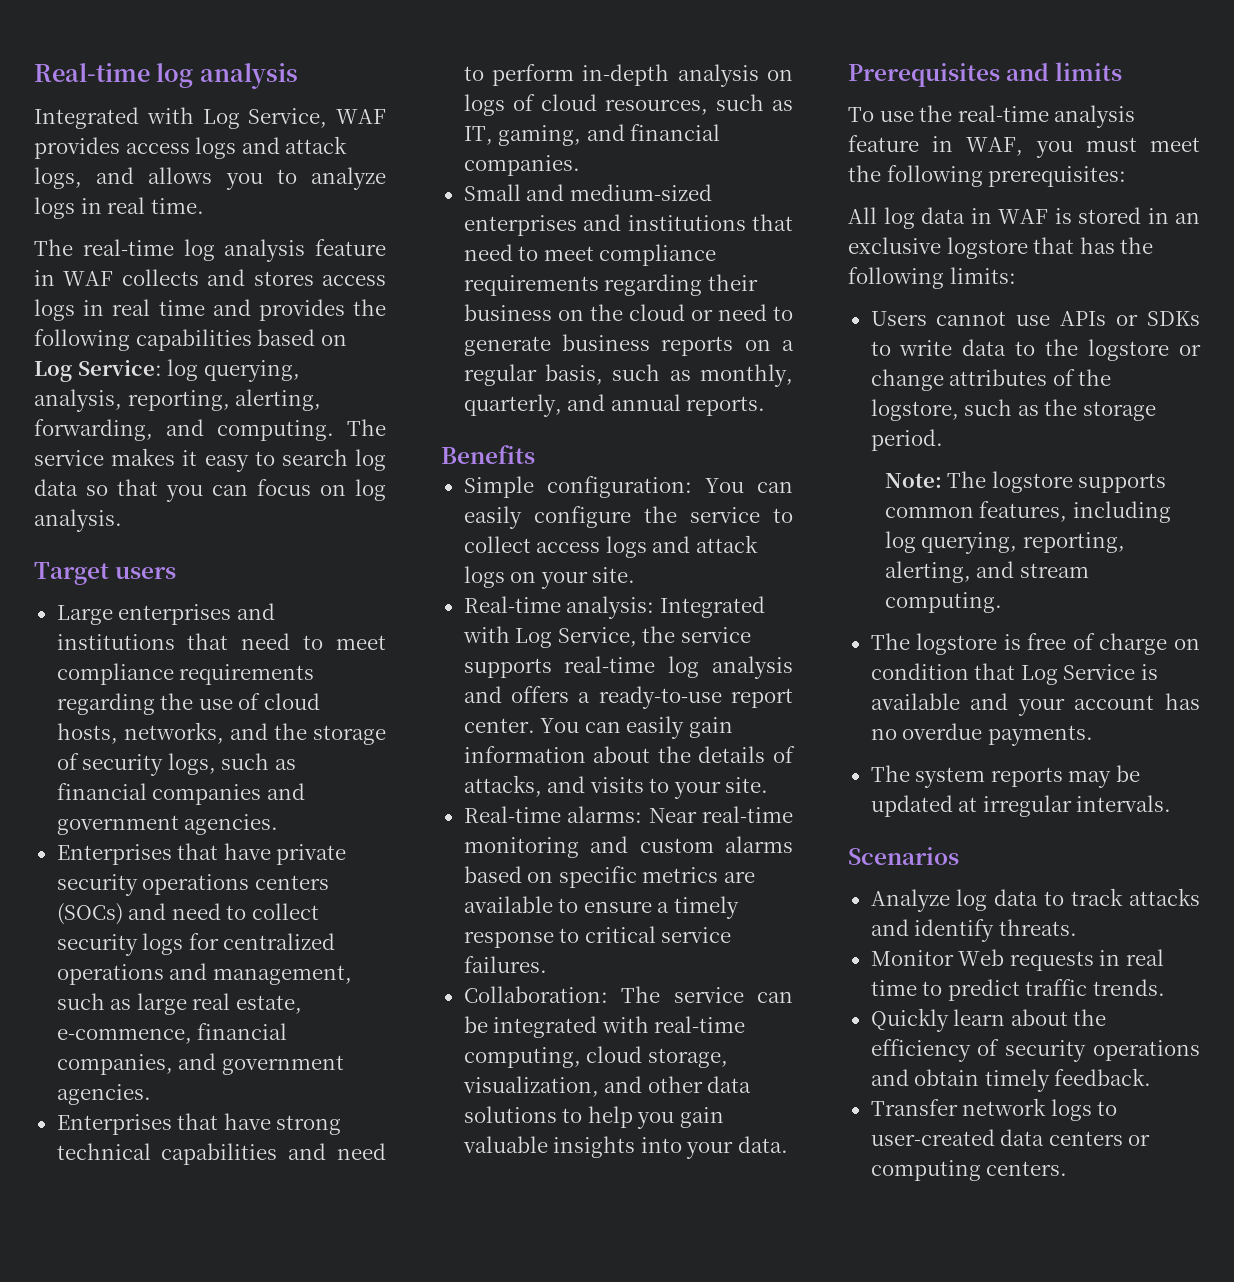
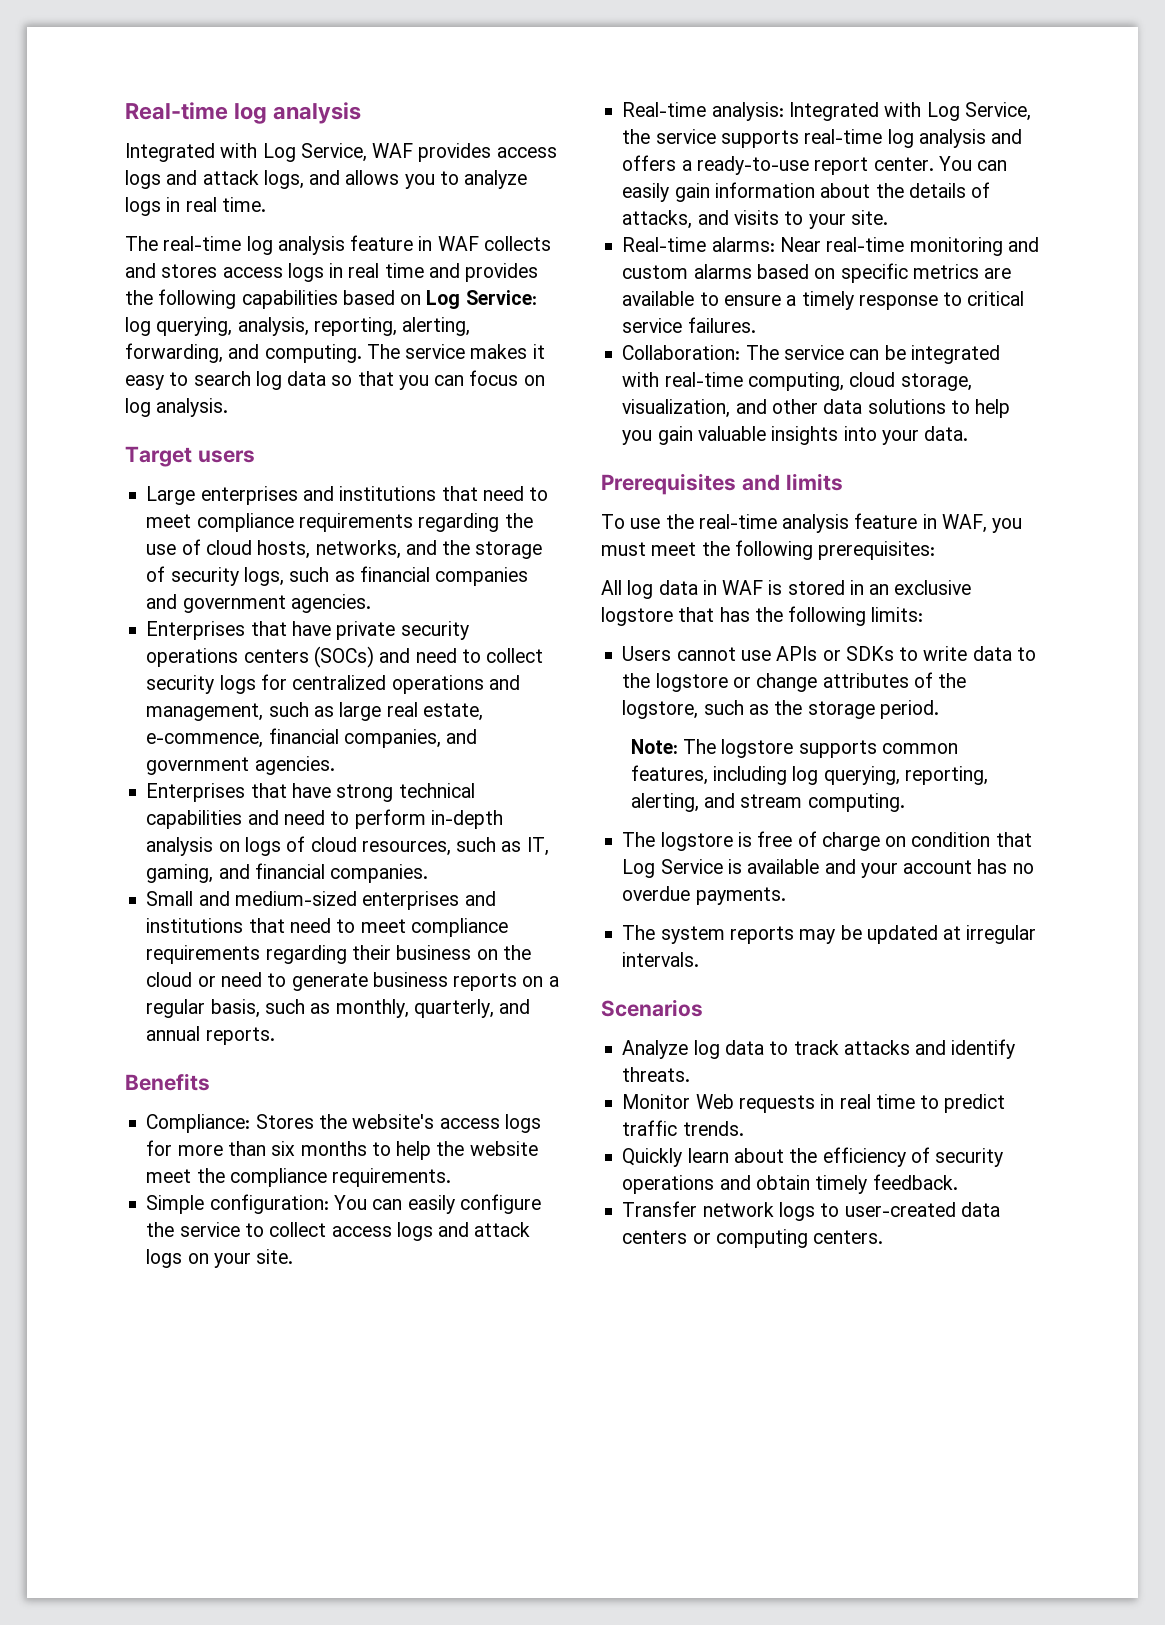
+ Compliance: Stores the website's access logs for more than six months to help the website meet the compliance requirements.

